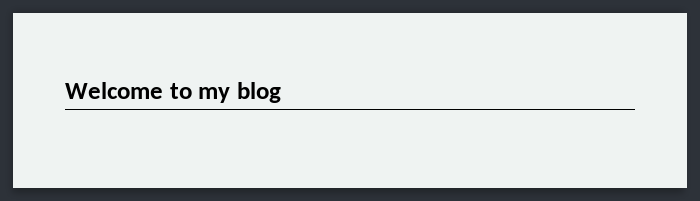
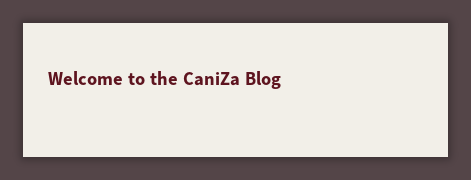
- Welcome to my blog
+ Welcome to the CaniZa Blog

